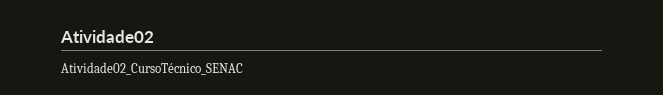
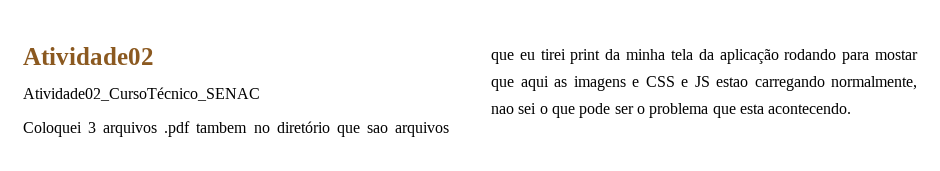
+ Coloquei 3 arquivos .pdf tambem no diretório que sao arquivos que eu tirei print da minha tela da aplicação rodando para mostar que aqui as imagens e CSS e JS estao carregando normalmente, nao sei o que pode ser o problema que esta acontecendo.

